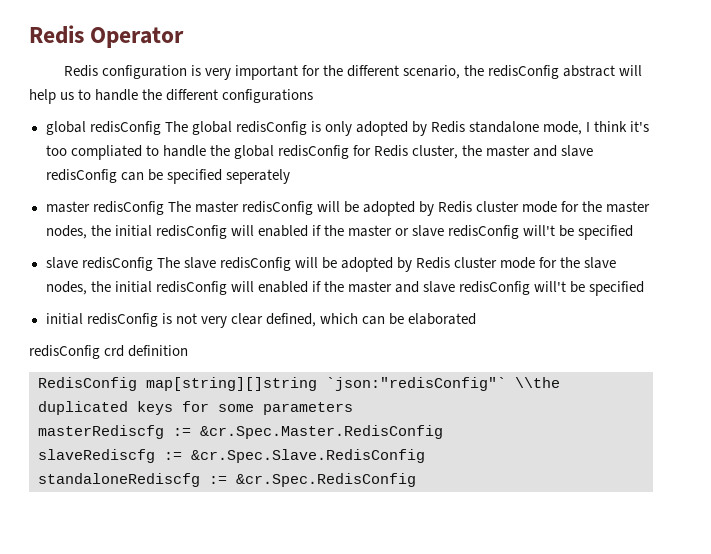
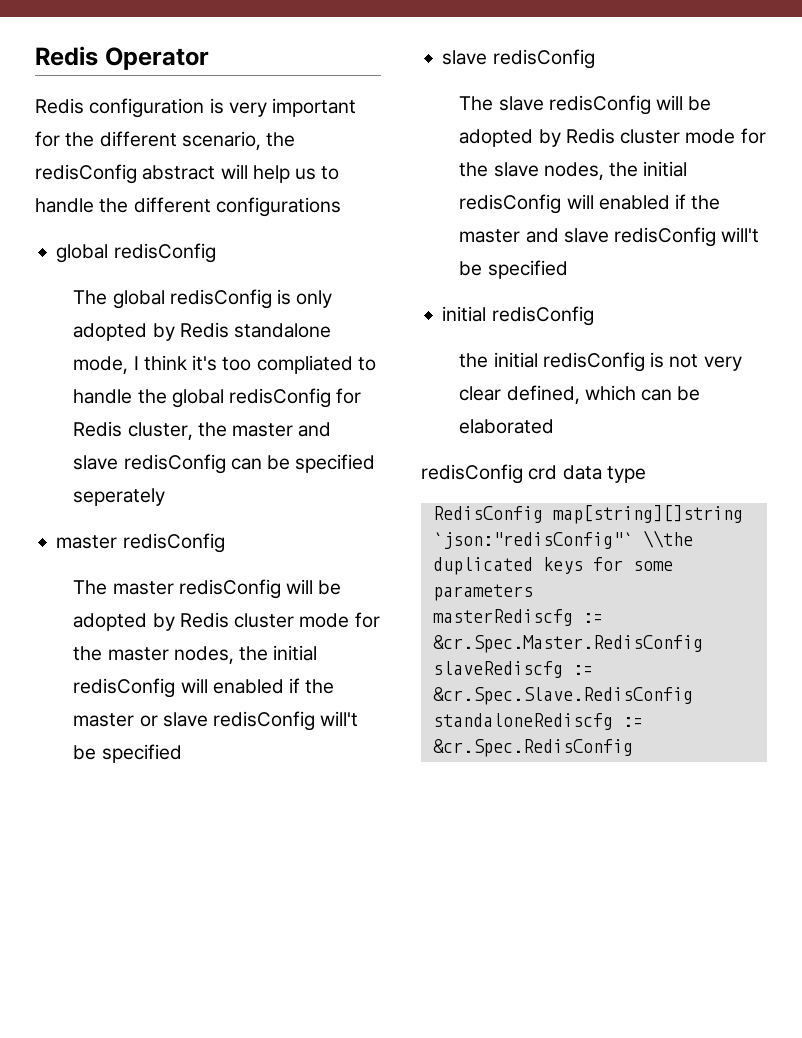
  Redis configuration is very important for the different scenario, the redisConfig abstract will help us to handle the different configurations
- global redisConfig The global redisConfig is only adopted by Redis standalone mode, I think it's too compliated to handle the global redisConfig for Redis cluster, the master and slave redisConfig can be specified seperately
- master redisConfig The master redisConfig will be adopted by Redis cluster mode for the master nodes, the initial redisConfig will enabled if the master or slave redisConfig will't be specified
- slave redisConfig The slave redisConfig will be adopted by Redis cluster mode for the slave nodes, the initial redisConfig will enabled if the master and slave redisConfig will't be specified
- initial redisConfig is not very clear defined, which can be elaborated
+ global redisConfig
+ The global redisConfig is only adopted by Redis standalone mode, I think it's too compliated to handle the global redisConfig for Redis cluster, the master and slave redisConfig can be specified seperately
+ master redisConfig
+ The master redisConfig will be adopted by Redis cluster mode for the master nodes, the initial redisConfig will enabled if the master or slave redisConfig will't be specified
+ slave redisConfig
+ The slave redisConfig will be adopted by Redis cluster mode for the slave nodes, the initial redisConfig will enabled if the master and slave redisConfig will't be specified
+ initial redisConfig
+ the initial redisConfig is not very clear defined, which can be elaborated
- redisConfig crd definition
+ redisConfig crd data type

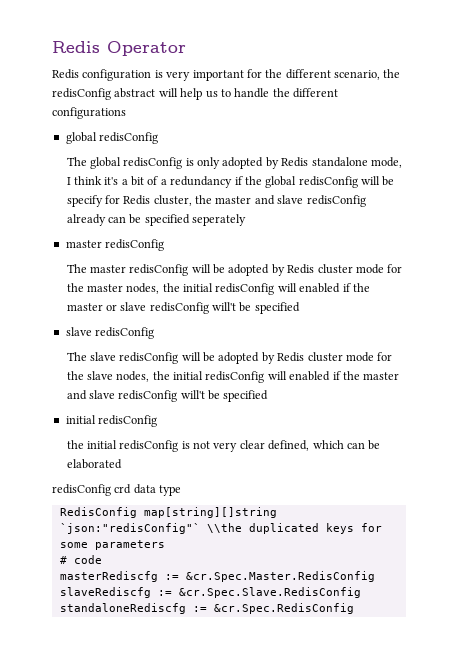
- The global redisConfig is only adopted by Redis standalone mode, I think it's too compliated to handle the global redisConfig for Redis cluster, the master and slave redisConfig can be specified seperately
+ The global redisConfig is only adopted by Redis standalone mode, I think it's a bit of a redundancy if the global redisConfig will be specify for Redis cluster, the master and slave redisConfig already can be specified seperately
+ # code

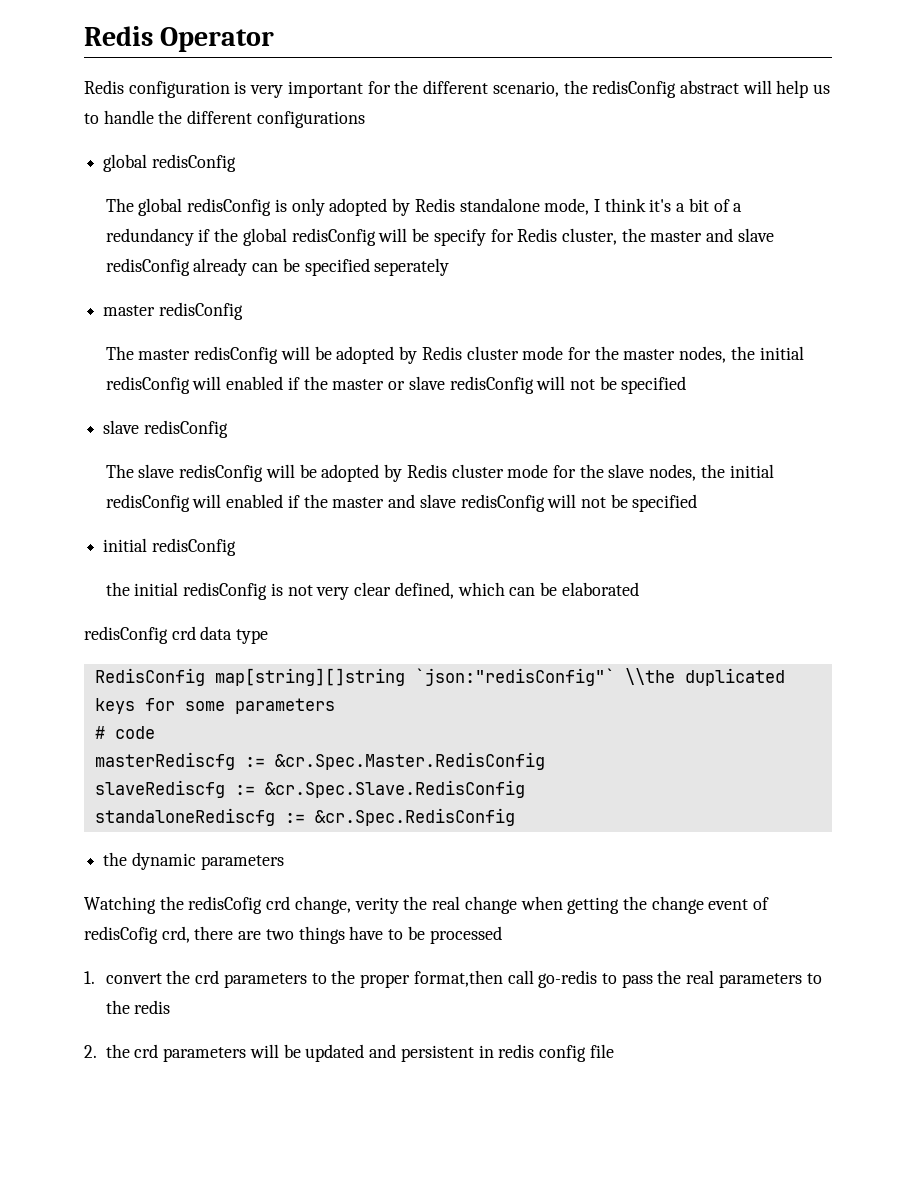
- The master redisConfig will be adopted by Redis cluster mode for the master nodes, the initial redisConfig will enabled if the master or slave redisConfig will't be specified
+ The master redisConfig will be adopted by Redis cluster mode for the master nodes, the initial redisConfig will enabled if the master or slave redisConfig will not be specified
- The slave redisConfig will be adopted by Redis cluster mode for the slave nodes, the initial redisConfig will enabled if the master and slave redisConfig will't be specified
+ The slave redisConfig will be adopted by Redis cluster mode for the slave nodes, the initial redisConfig will enabled if the master and slave redisConfig will not be specified
+ the dynamic parameters
+ Watching the redisCofig crd change, verity the real change when getting the change event of redisCofig crd, there are two things have to be processed
+ 1. convert the crd parameters to the proper format,then call go-redis to pass the real parameters to the redis
+ 2. the crd parameters will be updated and persistent in redis config file

